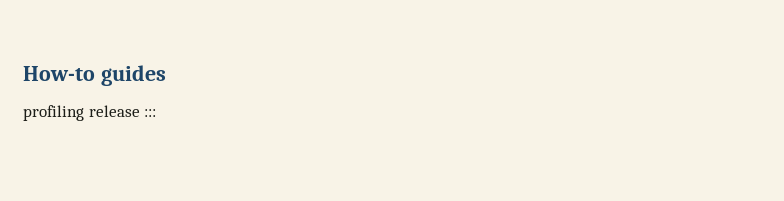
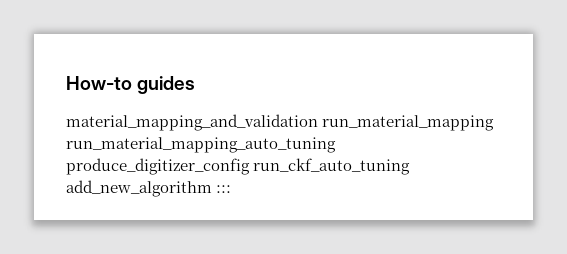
- profiling release :::
+ material_mapping_and_validation run_material_mapping run_material_mapping_auto_tuning produce_digitizer_config run_ckf_auto_tuning add_new_algorithm :::

